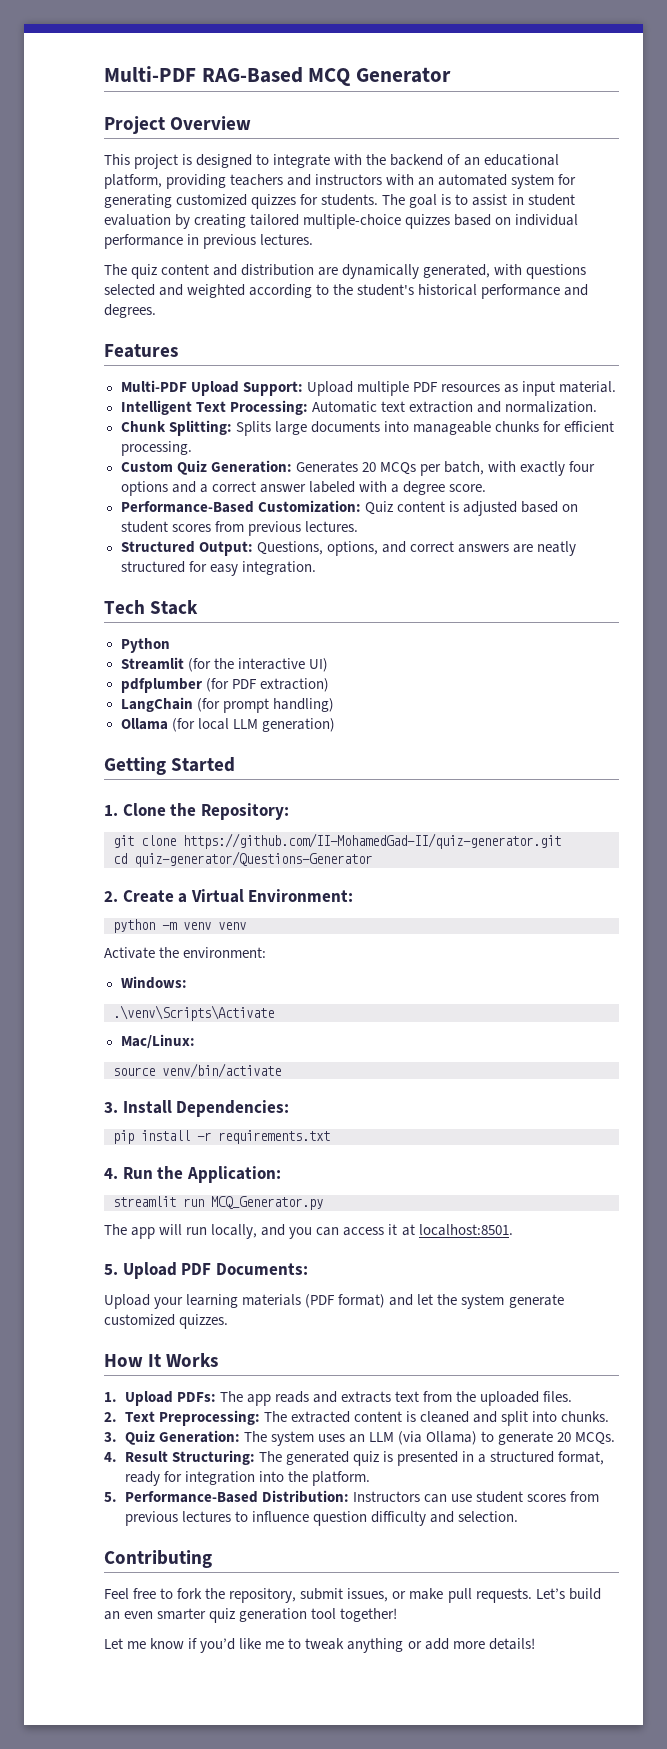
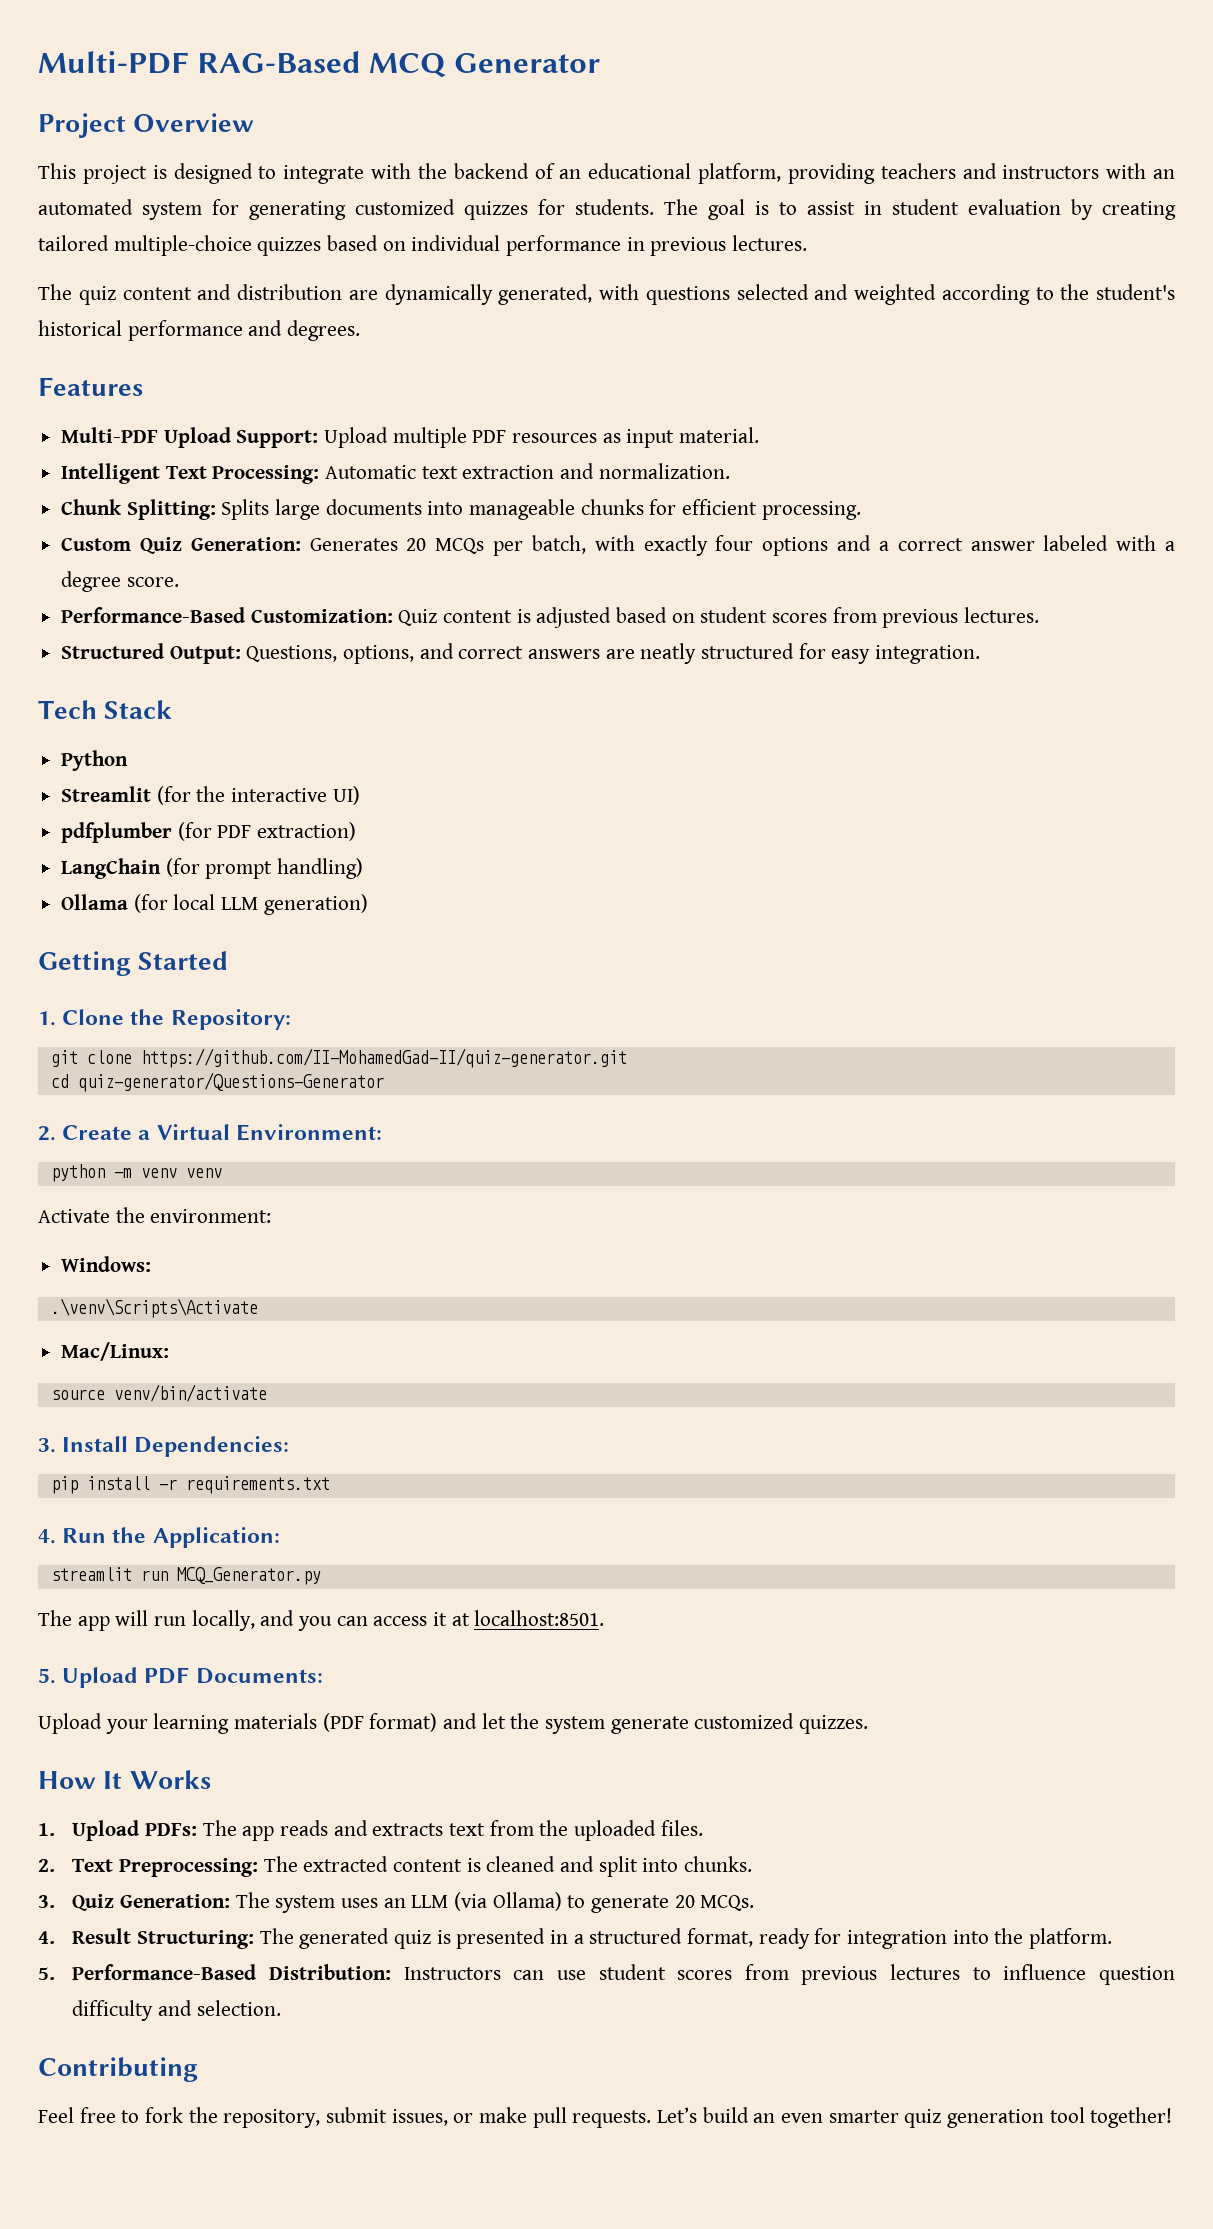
- Let me know if you’d like me to tweak anything or add more details!

